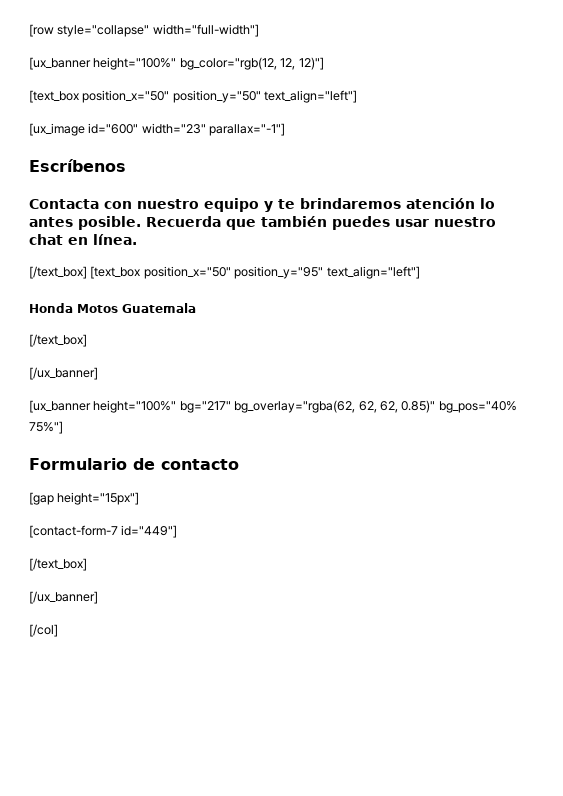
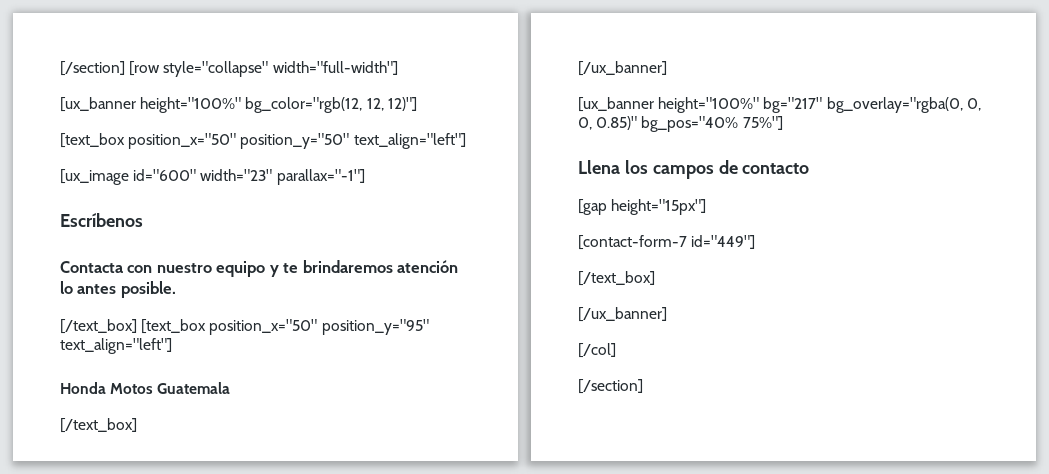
- [row style="collapse" width="full-width"]
+ [/section] [row style="collapse" width="full-width"]
- Recuerda que también puedes usar nuestro chat en línea.
- [ux_banner height="100%" bg="217" bg_overlay="rgba(62, 62, 62, 0.85)" bg_pos="40% 75%"]
+ [ux_banner height="100%" bg="217" bg_overlay="rgba(0, 0, 0, 0.85)" bg_pos="40% 75%"]
- Formulario de contacto
+ Llena los campos de contacto
  [/col]
+ [/section]

